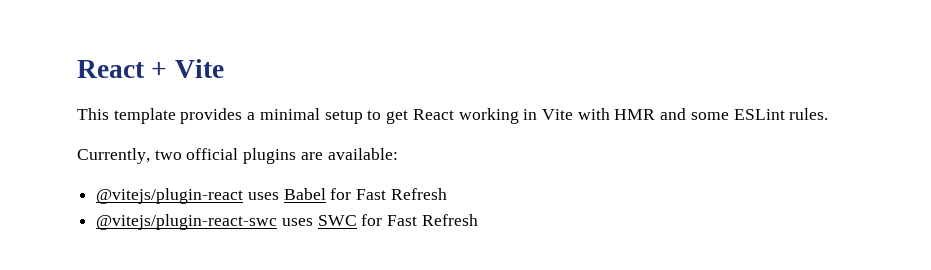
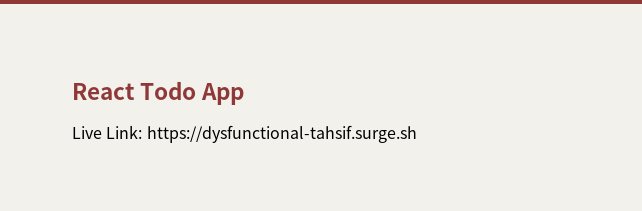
- React + Vite
- This template provides a minimal setup to get React working in Vite with HMR and some ESLint rules.
- Currently, two official plugins are available:
- @vitejs/plugin-react uses Babel for Fast Refresh
- @vitejs/plugin-react-swc uses SWC for Fast Refresh
+ React Todo App
+ Live Link: https://dysfunctional-tahsif.surge.sh

